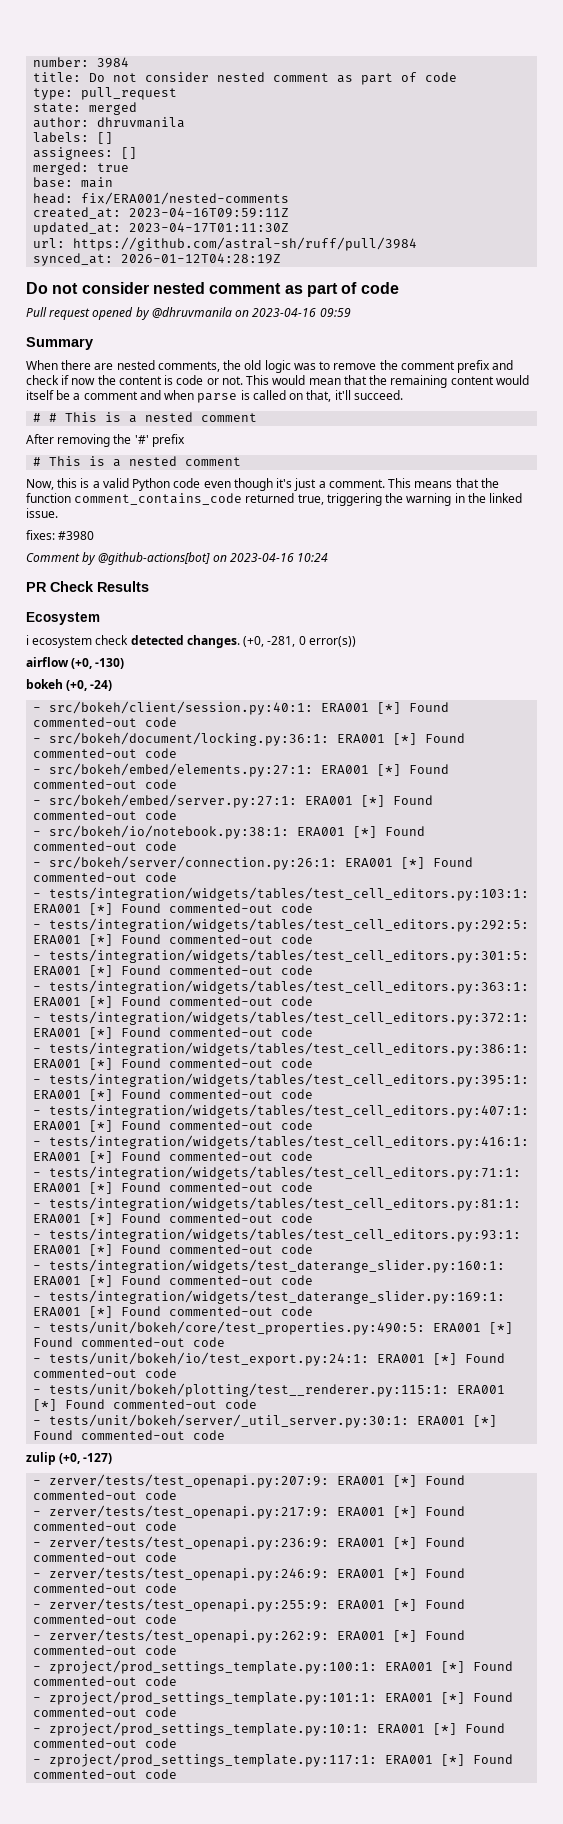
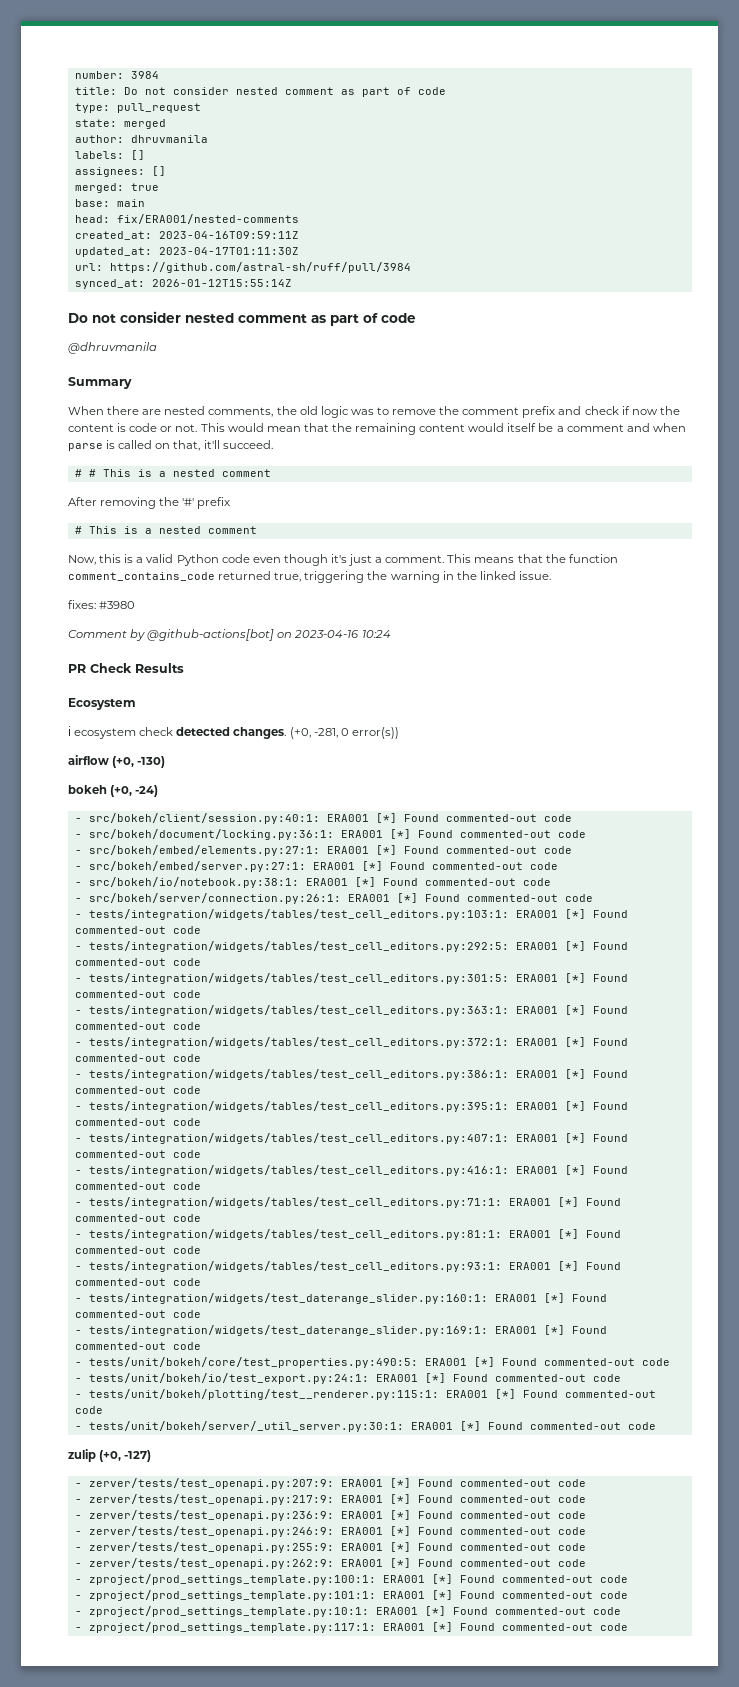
- synced_at: 2026-01-12T04:28:19Z
+ synced_at: 2026-01-12T15:55:14Z
  Do not consider nested comment as part of code
- Pull request opened by @dhruvmanila on 2023-04-16 09:59
+ @dhruvmanila

